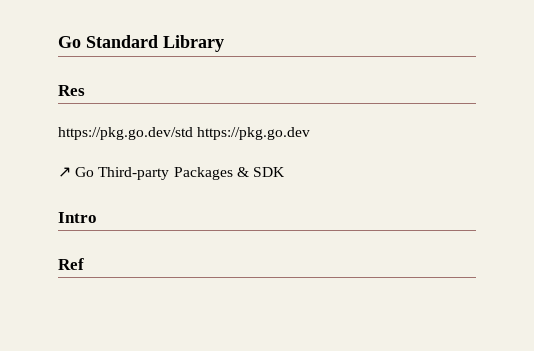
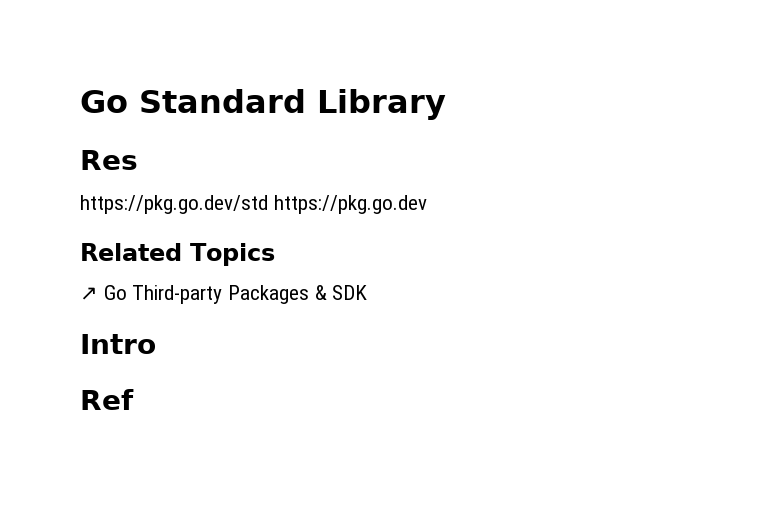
+ Related Topics

